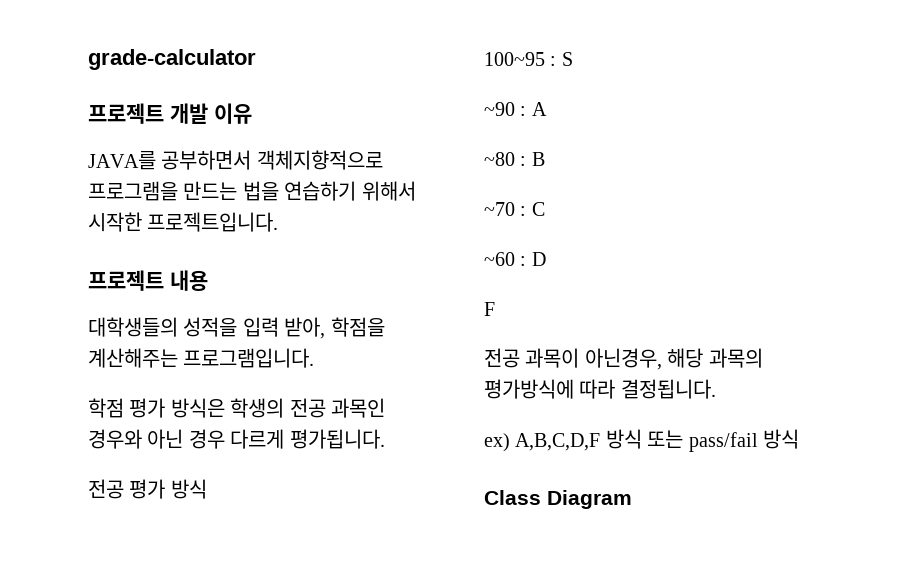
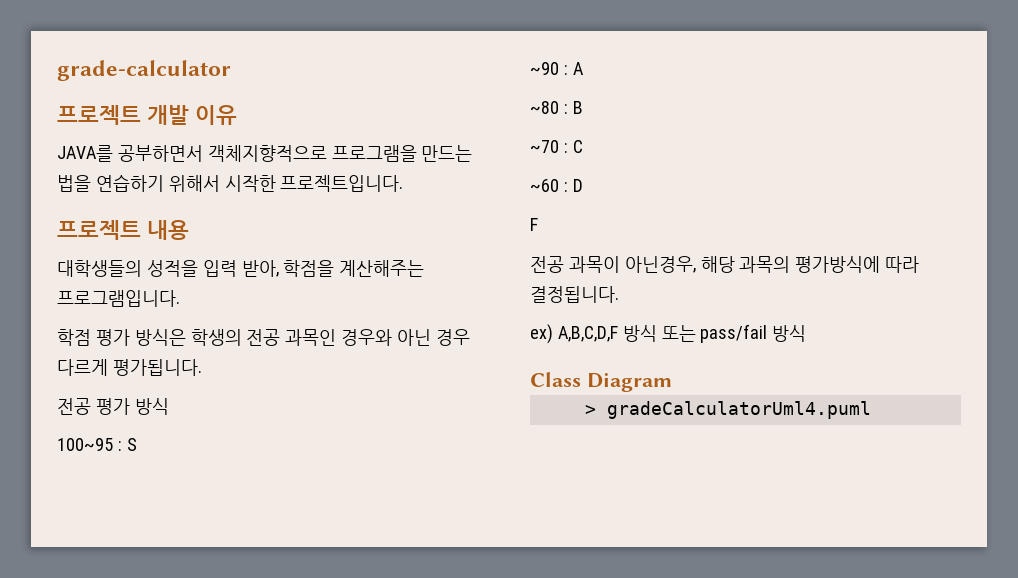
+ > gradeCalculatorUml4.puml

